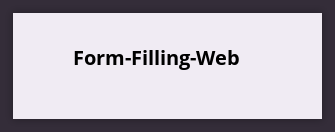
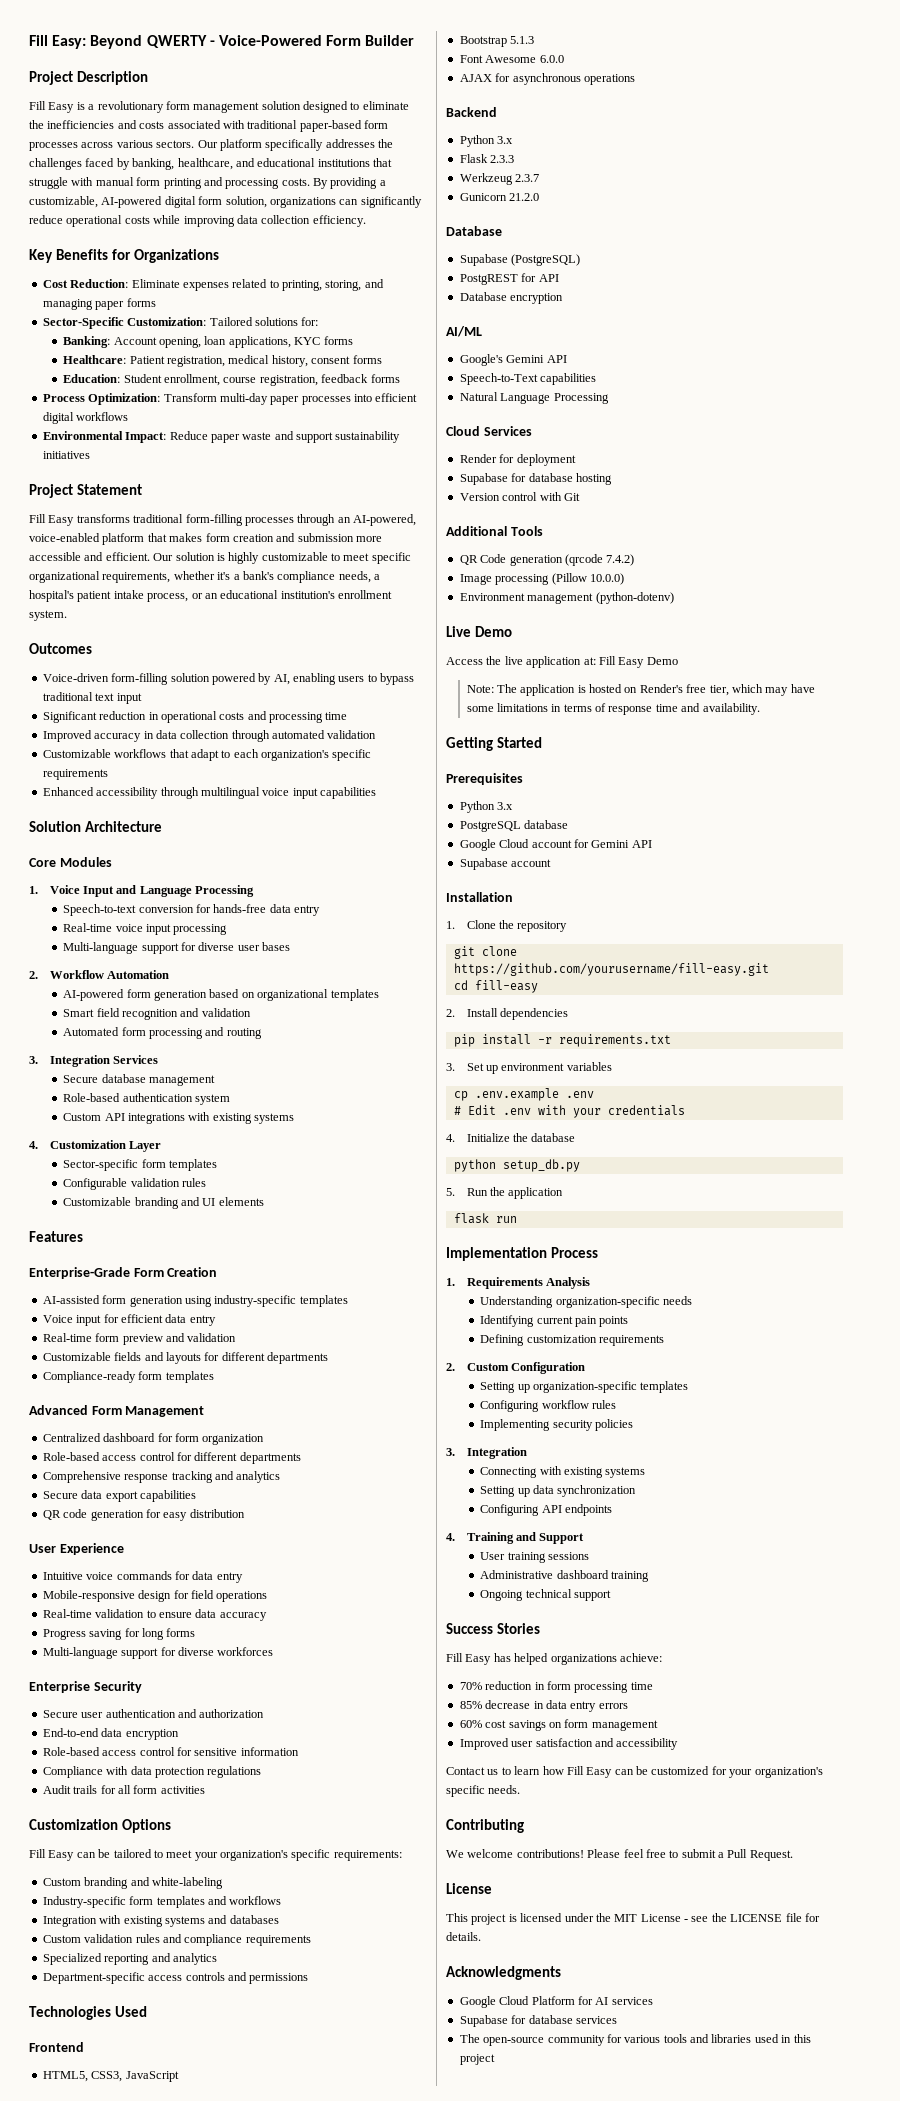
- Form-Filling-Web
+ Fill Easy: Beyond QWERTY - Voice-Powered Form Builder
+ Project Description
+ Fill Easy is a revolutionary form management solution designed to eliminate the inefficiencies and costs associated with traditional paper-based form processes across various sectors. Our platform specifically addresses the challenges faced by banking, healthcare, and educational institutions that struggle with manual form printing and processing costs. By providing a customizable, AI-powered digital form solution, organizations can significantly reduce operational costs while improving data collection efficiency.
+ Key Benefits for Organizations
+ Cost Reduction: Eliminate expenses related to printing, storing, and managing paper forms
+ Sector-Specific Customization: Tailored solutions for:
+ Banking: Account opening, loan applications, KYC forms
+ Healthcare: Patient registration, medical history, consent forms
+ Education: Student enrollment, course registration, feedback forms
+ Process Optimization: Transform multi-day paper processes into efficient digital workflows
+ Environmental Impact: Reduce paper waste and support sustainability initiatives
+ Project Statement
+ Fill Easy transforms traditional form-filling processes through an AI-powered, voice-enabled platform that makes form creation and submission more accessible and efficient. Our solution is highly customizable to meet specific organizational requirements, whether it's a bank's compliance needs, a hospital's patient intake process, or an educational institution's enrollment system.
+ Outcomes
+ Voice-driven form-filling solution powered by AI, enabling users to bypass traditional text input
+ Significant reduction in operational costs and processing time
+ Improved accuracy in data collection through automated validation
+ Customizable workflows that adapt to each organization's specific requirements
+ Enhanced accessibility through multilingual voice input capabilities
+ Solution Architecture
+ Core Modules
+ 1. Voice Input and Language Processing
+ Speech-to-text conversion for hands-free data entry
+ Real-time voice input processing
+ Multi-language support for diverse user bases
+ 2. Workflow Automation
+ AI-powered form generation based on organizational templates
+ Smart field recognition and validation
+ Automated form processing and routing
+ 3. Integration Services
+ Secure database management
+ Role-based authentication system
+ Custom API integrations with existing systems
+ 4. Customization Layer
+ Sector-specific form templates
+ Configurable validation rules
+ Customizable branding and UI elements
+ Features
+ Enterprise-Grade Form Creation
+ AI-assisted form generation using industry-specific templates
+ Voice input for efficient data entry
+ Real-time form preview and validation
+ Customizable fields and layouts for different departments
+ Compliance-ready form templates
+ Advanced Form Management
+ Centralized dashboard for form organization
+ Role-based access control for different departments
+ Comprehensive response tracking and analytics
+ Secure data export capabilities
+ QR code generation for easy distribution
+ User Experience
+ Intuitive voice commands for data entry
+ Mobile-responsive design for field operations
+ Real-time validation to ensure data accuracy
+ Progress saving for long forms
+ Multi-language support for diverse workforces
+ Enterprise Security
+ Secure user authentication and authorization
+ End-to-end data encryption
+ Role-based access control for sensitive information
+ Compliance with data protection regulations
+ Audit trails for all form activities
+ Customization Options
+ Fill Easy can be tailored to meet your organization's specific requirements:
+ Custom branding and white-labeling
+ Industry-specific form templates and workflows
+ Integration with existing systems and databases
+ Custom validation rules and compliance requirements
+ Specialized reporting and analytics
+ Department-specific access controls and permissions
+ Technologies Used
+ Frontend
+ HTML5, CSS3, JavaScript
+ Bootstrap 5.1.3
+ Font Awesome 6.0.0
+ AJAX for asynchronous operations
+ Backend
+ Python 3.x
+ Flask 2.3.3
+ Werkzeug 2.3.7
+ Gunicorn 21.2.0
+ Database
+ Supabase (PostgreSQL)
+ PostgREST for API
+ Database encryption
+ AI/ML
+ Google's Gemini API
+ Speech-to-Text capabilities
+ Natural Language Processing
+ Cloud Services
+ Render for deployment
+ Supabase for database hosting
+ Version control with Git
+ Additional Tools
+ QR Code generation (qrcode 7.4.2)
+ Image processing (Pillow 10.0.0)
+ Environment management (python-dotenv)
+ Live Demo
+ Access the live application at: Fill Easy Demo
+ Note: The application is hosted on Render's free tier, which may have some limitations in terms of response time and availability.
+ Getting Started
+ Prerequisites
+ Python 3.x
+ PostgreSQL database
+ Google Cloud account for Gemini API
+ Supabase account
+ Installation
+ 1. Clone the repository
+ git clone https://github.com/yourusername/fill-easy.git
+ cd fill-easy
+ 2. Install dependencies
+ pip install -r requirements.txt
+ 3. Set up environment variables
+ cp .env.example .env
+ # Edit .env with your credentials
+ 4. Initialize the database
+ python setup_db.py
+ 5. Run the application
+ flask run
+ Implementation Process
+ 1. Requirements Analysis
+ Understanding organization-specific needs
+ Identifying current pain points
+ Defining customization requirements
+ 2. Custom Configuration
+ Setting up organization-specific templates
+ Configuring workflow rules
+ Implementing security policies
+ 3. Integration
+ Connecting with existing systems
+ Setting up data synchronization
+ Configuring API endpoints
+ 4. Training and Support
+ User training sessions
+ Administrative dashboard training
+ Ongoing technical support
+ Success Stories
+ Fill Easy has helped organizations achieve:
+ 70% reduction in form processing time
+ 85% decrease in data entry errors
+ 60% cost savings on form management
+ Improved user satisfaction and accessibility
+ Contact us to learn how Fill Easy can be customized for your organization's specific needs.
+ Contributing
+ We welcome contributions! Please feel free to submit a Pull Request.
+ License
+ This project is licensed under the MIT License - see the LICENSE file for details.
+ Acknowledgments
+ Google Cloud Platform for AI services
+ Supabase for database services
+ The open-source community for various tools and libraries used in this project

